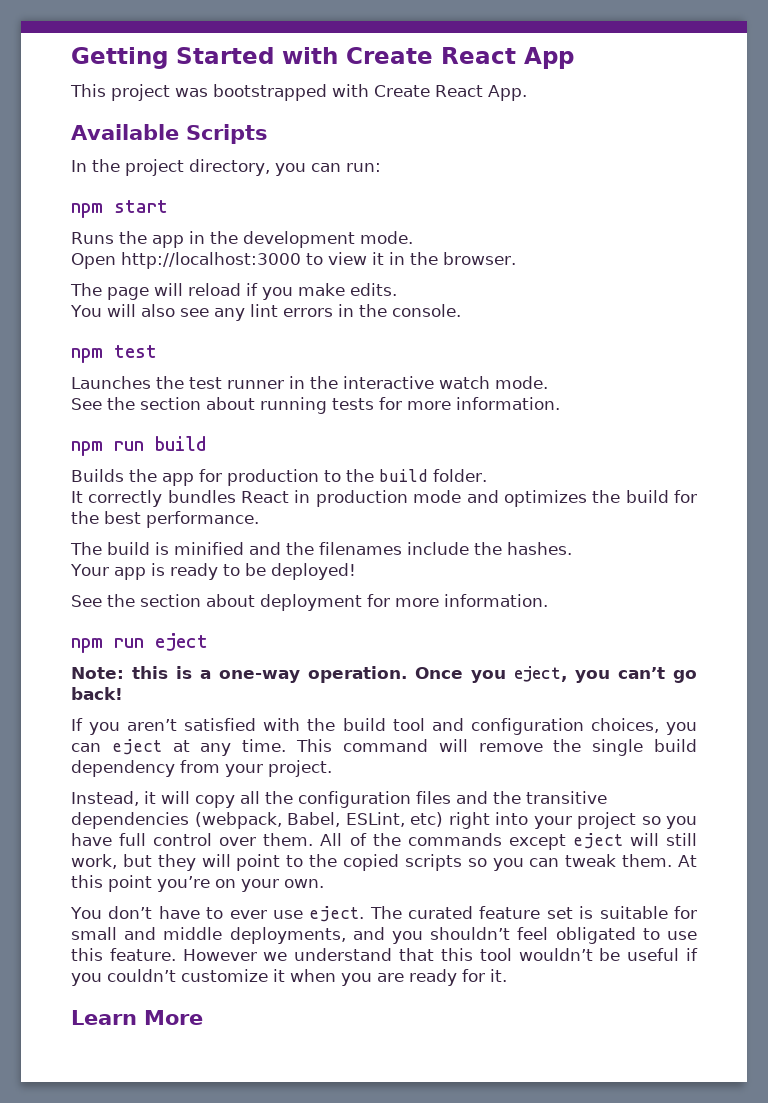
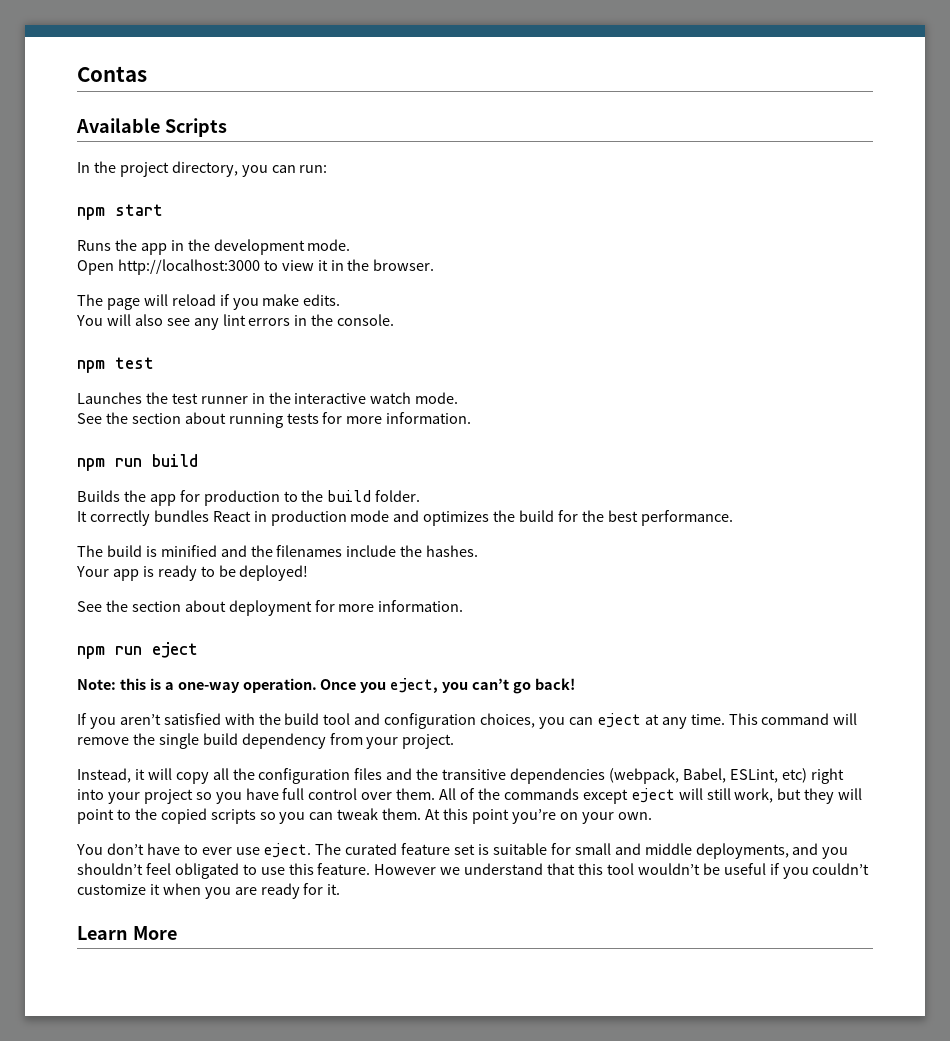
- Getting Started with Create React App
- This project was bootstrapped with Create React App.
+ Contas

